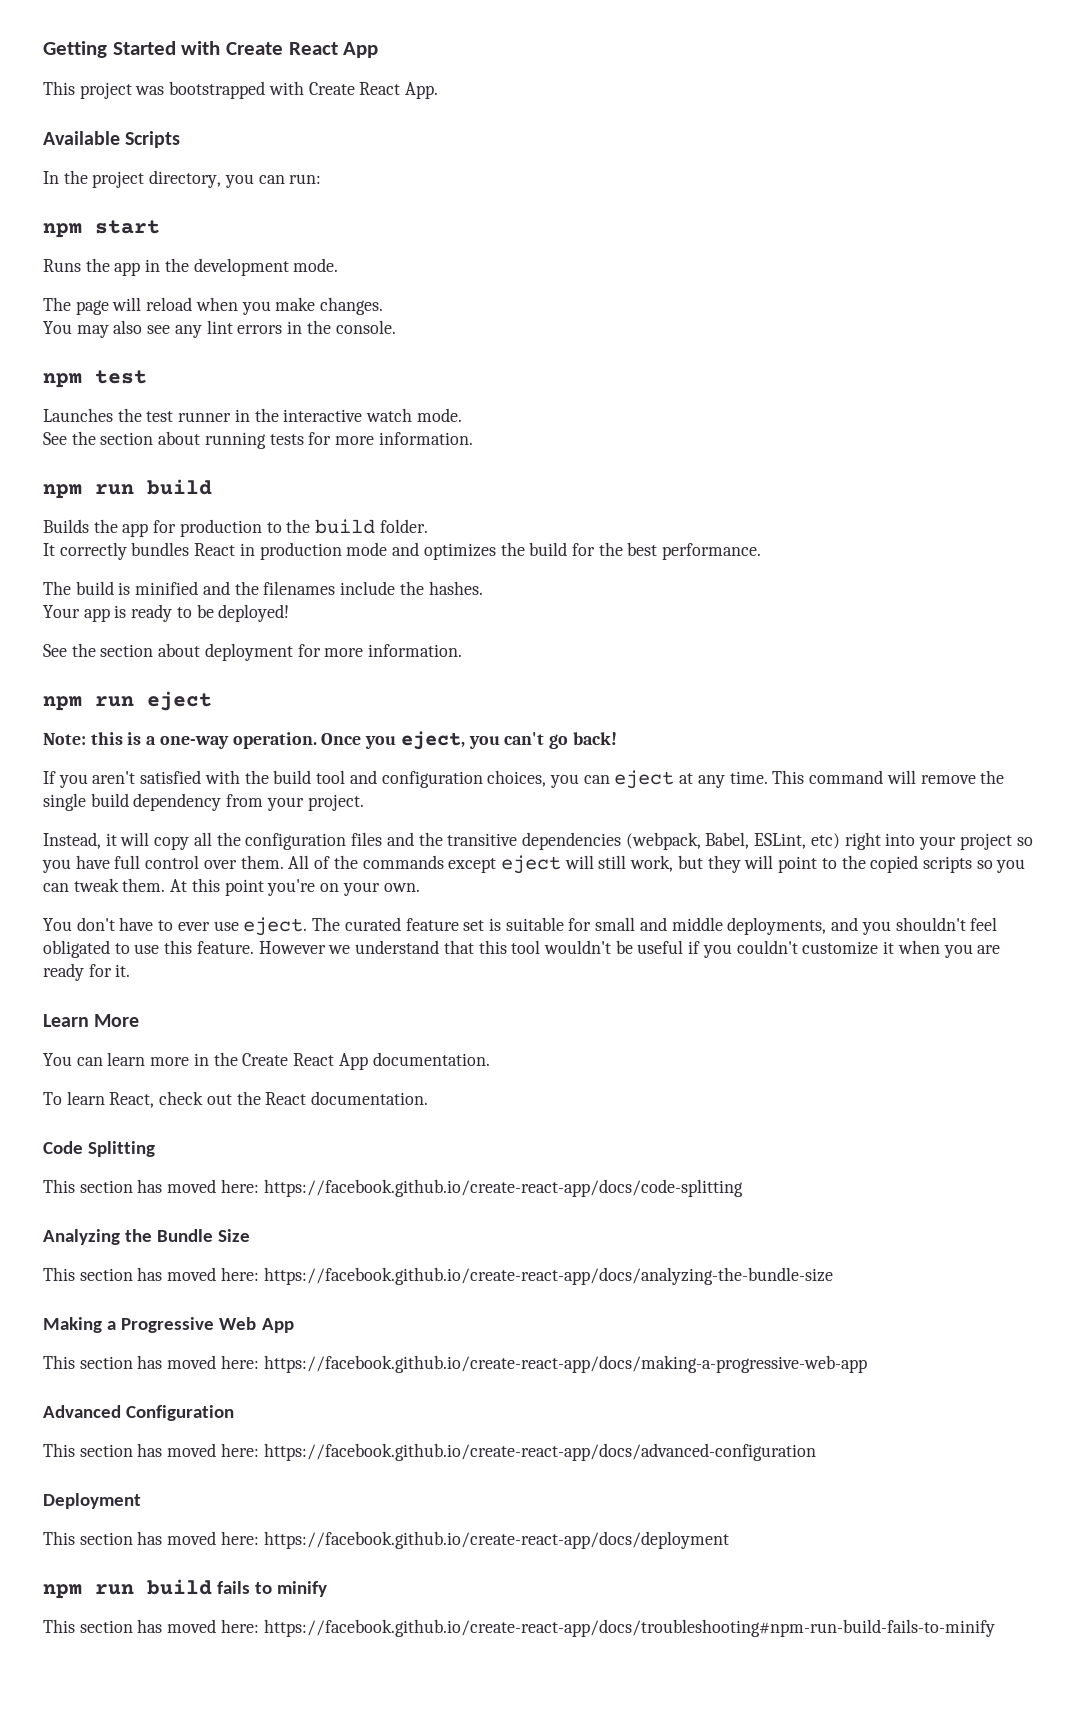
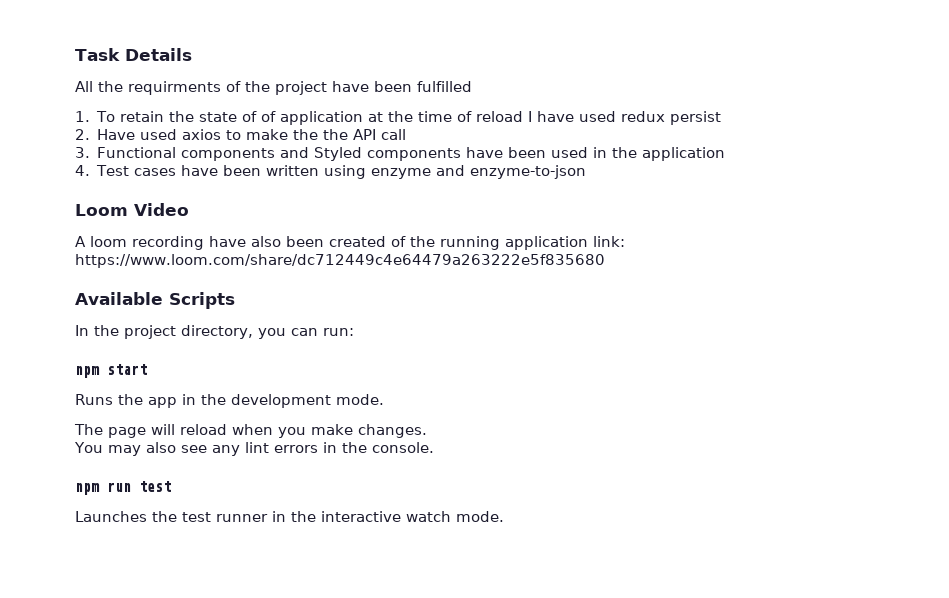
- Getting Started with Create React App
- This project was bootstrapped with Create React App.
+ Task Details
+ All the requirments of the project have been fulfilled
+ 1. To retain the state of of application at the time of reload I have used redux persist
+ 2. Have used axios to make the the API call
+ 3. Functional components and Styled components have been used in the application
+ 4. Test cases have been written using enzyme and enzyme-to-json
+ Loom Video
+ A loom recording have also been created of the running application link: https://www.loom.com/share/dc712449c4e64479a263222e5f835680
- npm test
+ npm run test
- See the section about running tests for more information.
- npm run build
- Builds the app for production to the build folder.
- It correctly bundles React in production mode and optimizes the build for the best performance.
- The build is minified and the filenames include the hashes.
- Your app is ready to be deployed!
- See the section about deployment for more information.
- npm run eject
- Note: this is a one-way operation. Once you eject, you can't go back!
- If you aren't satisfied with the build tool and configuration choices, you can eject at any time. This command will remove the single build dependency from your project.
- Instead, it will copy all the configuration files and the transitive dependencies (webpack, Babel, ESLint, etc) right into your project so you have full control over them. All of the commands except eject will still work, but they will point to the copied scripts so you can tweak them. At this point you're on your own.
- You don't have to ever use eject. The curated feature set is suitable for small and middle deployments, and you shouldn't feel obligated to use this feature. However we understand that this tool wouldn't be useful if you couldn't customize it when you are ready for it.
- Learn More
- You can learn more in the Create React App documentation.
- To learn React, check out the React documentation.
- Code Splitting
- This section has moved here: https://facebook.github.io/create-react-app/docs/code-splitting
- Analyzing the Bundle Size
- This section has moved here: https://facebook.github.io/create-react-app/docs/analyzing-the-bundle-size
- Making a Progressive Web App
- This section has moved here: https://facebook.github.io/create-react-app/docs/making-a-progressive-web-app
- Advanced Configuration
- This section has moved here: https://facebook.github.io/create-react-app/docs/advanced-configuration
- Deployment
- This section has moved here: https://facebook.github.io/create-react-app/docs/deployment
- npm run build fails to minify
- This section has moved here: https://facebook.github.io/create-react-app/docs/troubleshooting#npm-run-build-fails-to-minify

